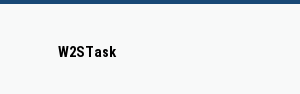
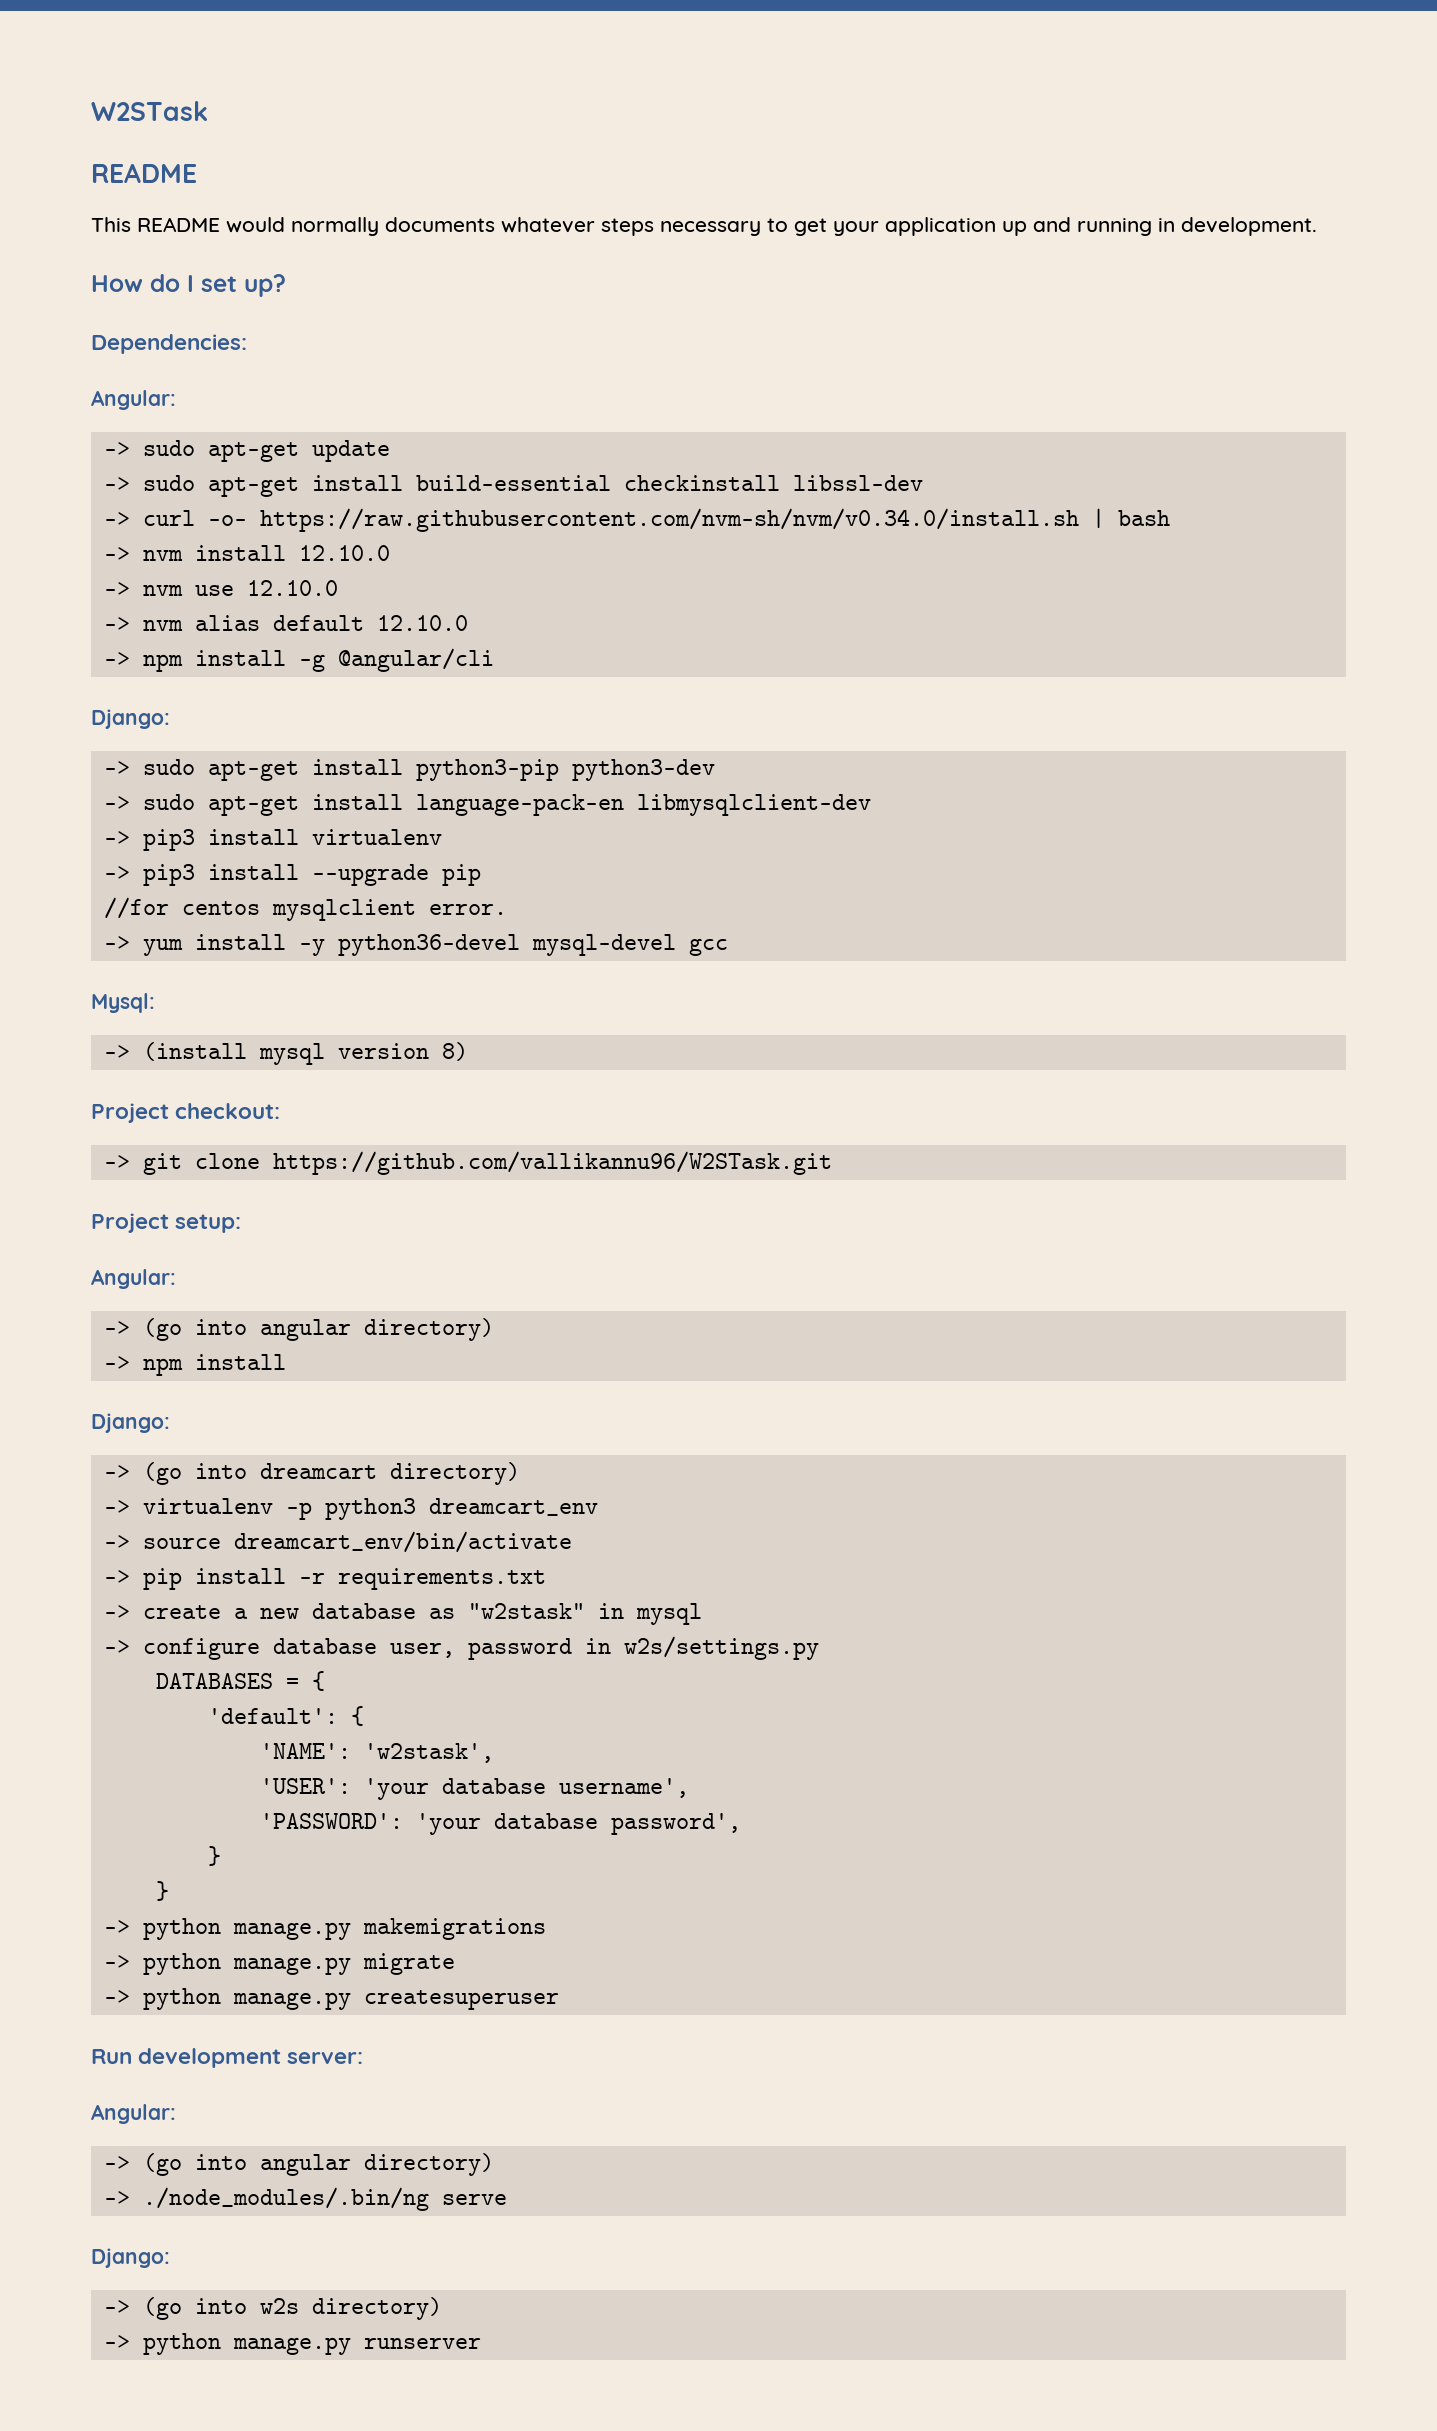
  W2STask
+ README
+ This README would normally documents whatever steps necessary to get your application up and running in development.
+ How do I set up?
+ Dependencies:
+ Angular:
+ -> sudo apt-get update
+ -> sudo apt-get install build-essential checkinstall libssl-dev
+ -> curl -o- https://raw.githubusercontent.com/nvm-sh/nvm/v0.34.0/install.sh | bash
+ -> nvm install 12.10.0
+ -> nvm use 12.10.0
+ -> nvm alias default 12.10.0
+ -> npm install -g @angular/cli
+ Django:
+ -> sudo apt-get install python3-pip python3-dev
+ -> sudo apt-get install language-pack-en libmysqlclient-dev
+ -> pip3 install virtualenv
+ -> pip3 install --upgrade pip
+ //for centos mysqlclient error.
+ -> yum install -y python36-devel mysql-devel gcc
+ Mysql:
+ -> (install mysql version 8)
+ Project checkout:
+ -> git clone https://github.com/vallikannu96/W2STask.git
+ Project setup:
+ Angular:
+ -> (go into angular directory)
+ -> npm install
+ Django:
+ -> (go into dreamcart directory)
+ -> virtualenv -p python3 dreamcart_env
+ -> source dreamcart_env/bin/activate
+ -> pip install -r requirements.txt
+ -> create a new database as "w2stask" in mysql
+ -> configure database user, password in w2s/settings.py
+ DATABASES = {
+ 'default': {
+ 'NAME': 'w2stask',
+ 'USER': 'your database username',
+ 'PASSWORD': 'your database password',
+ }
+ }
+ -> python manage.py makemigrations
+ -> python manage.py migrate
+ -> python manage.py createsuperuser
+ Run development server:
+ Angular:
+ -> (go into angular directory)
+ -> ./node_modules/.bin/ng serve
+ Django:
+ -> (go into w2s directory)
+ -> python manage.py runserver

